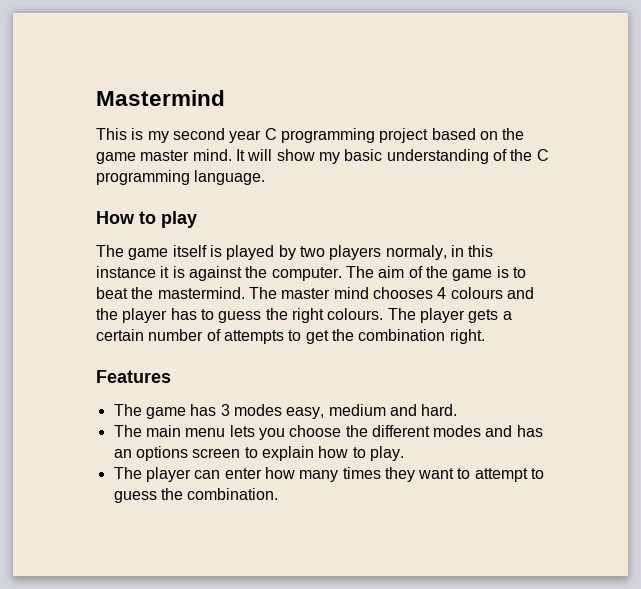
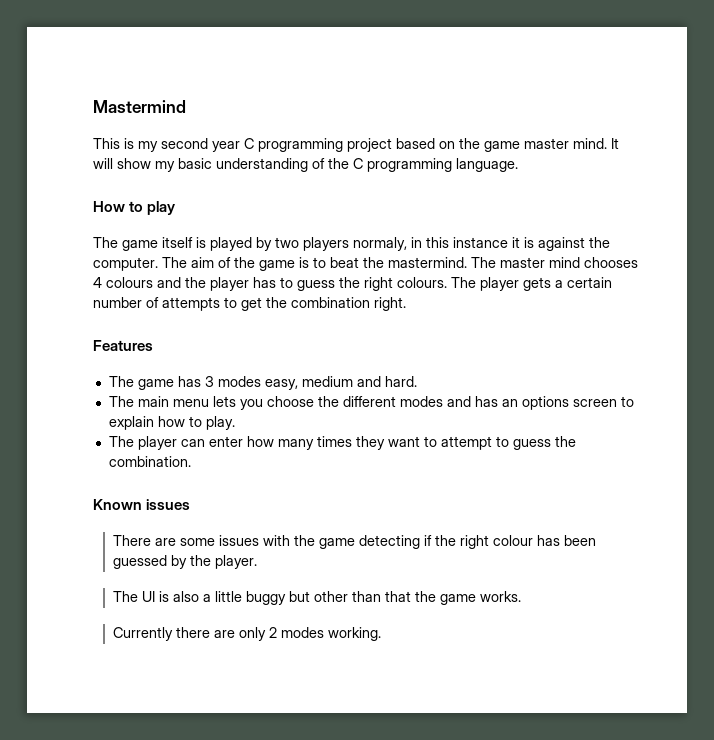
+ Known issues
+ There are some issues with the game detecting if the right colour has been guessed by the player.
+ The UI is also a little buggy but other than that the game works.
+ Currently there are only 2 modes working.

